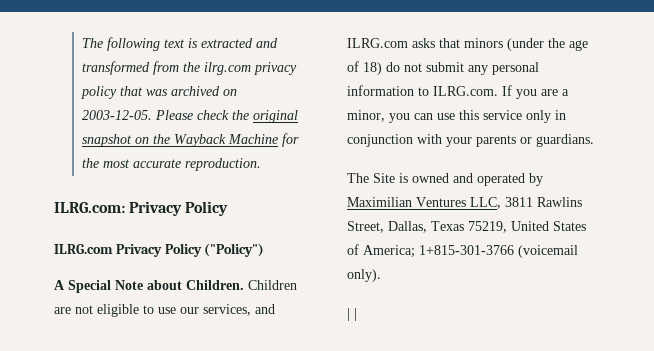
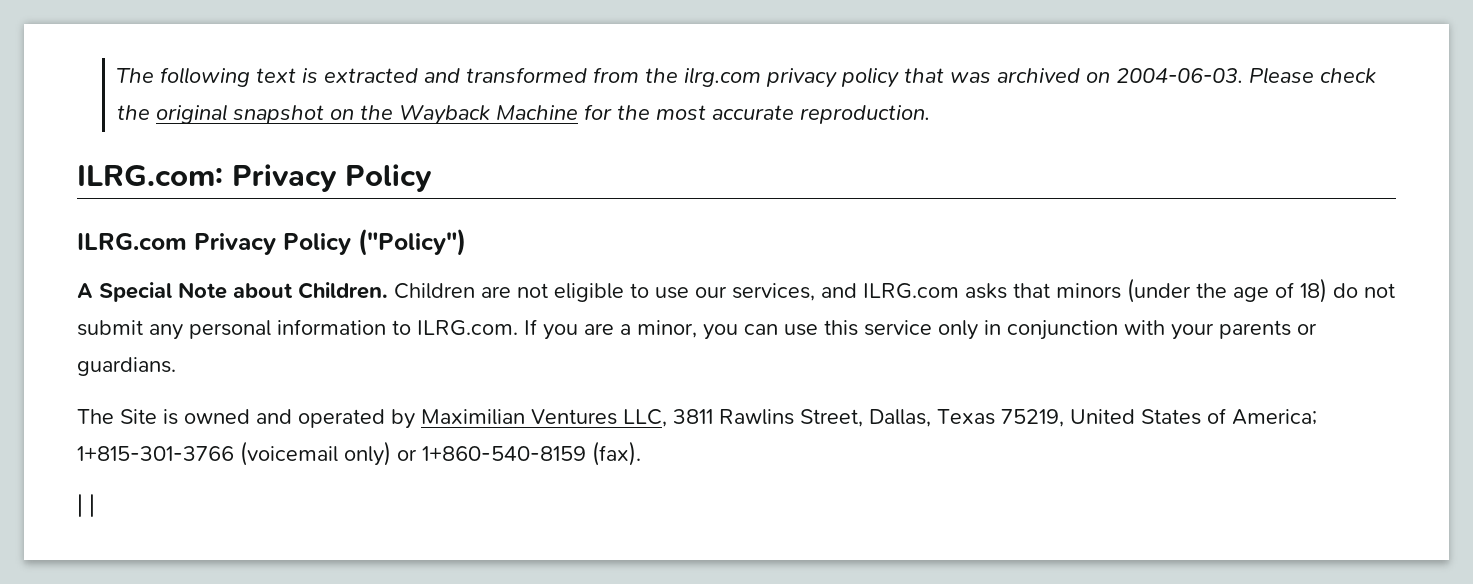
- The following text is extracted and transformed from the ilrg.com privacy policy that was archived on 2003-12-05.
+ The following text is extracted and transformed from the ilrg.com privacy policy that was archived on 2004-06-03.
- The Site is owned and operated by Maximilian Ventures LLC, 3811 Rawlins Street, Dallas, Texas 75219, United States of America; 1+815-301-3766 (voicemail only).
+ The Site is owned and operated by Maximilian Ventures LLC, 3811 Rawlins Street, Dallas, Texas 75219, United States of America; 1+815-301-3766 (voicemail only) or 1+860-540-8159 (fax).

